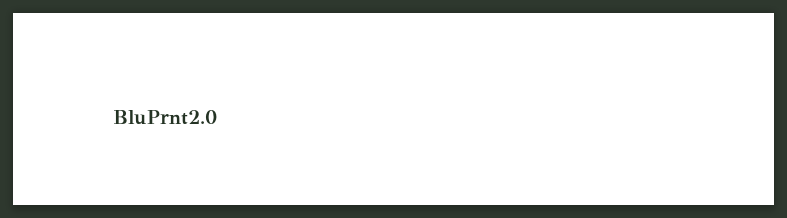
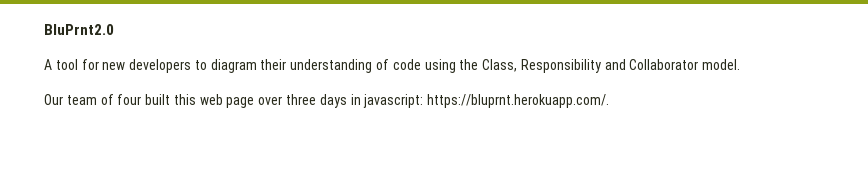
+ A tool for new developers to diagram their understanding of code using the Class, Responsibility and Collaborator model.
+ Our team of four built this web page over three days in javascript: https://bluprnt.herokuapp.com/.

